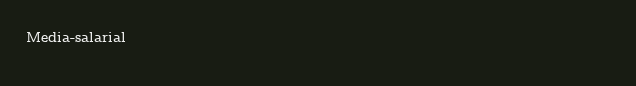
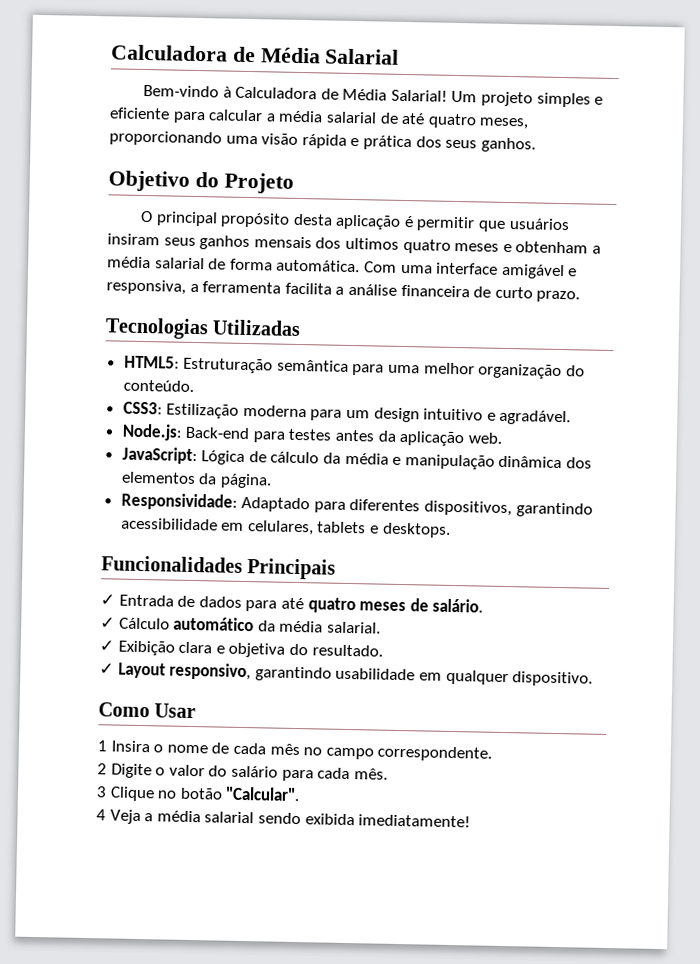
- Media-salarial
+ Calculadora de Média Salarial
+ Bem-vindo à Calculadora de Média Salarial! Um projeto simples e eficiente para calcular a média salarial de até quatro meses, proporcionando uma visão rápida e prática dos seus ganhos.
+ Objetivo do Projeto
+ O principal propósito desta aplicação é permitir que usuários insiram seus ganhos mensais dos ultimos quatro meses e obtenham a média salarial de forma automática. Com uma interface amigável e responsiva, a ferramenta facilita a análise financeira de curto prazo.
+ Tecnologias Utilizadas
+ HTML5: Estruturação semântica para uma melhor organização do conteúdo.
+ CSS3: Estilização moderna para um design intuitivo e agradável.
+ Node.js: Back-end para testes antes da aplicação web.
+ JavaScript: Lógica de cálculo da média e manipulação dinâmica dos elementos da página.
+ Responsividade: Adaptado para diferentes dispositivos, garantindo acessibilidade em celulares, tablets e desktops.
+ Funcionalidades Principais
+ ✓ Entrada de dados para até quatro meses de salário.
+ ✓ Cálculo automático da média salarial.
+ ✓ Exibição clara e objetiva do resultado.
+ ✓ Layout responsivo, garantindo usabilidade em qualquer dispositivo.
+ Como Usar
+ 1 Insira o nome de cada mês no campo correspondente.
+ 2 Digite o valor do salário para cada mês.
+ 3 Clique no botão "Calcular".
+ 4 Veja a média salarial sendo exibida imediatamente!

